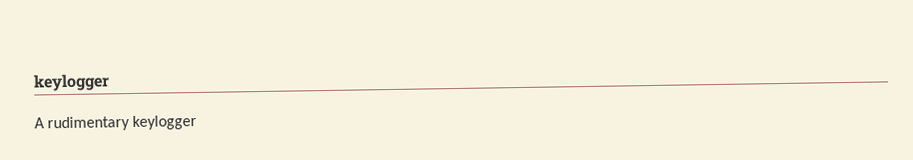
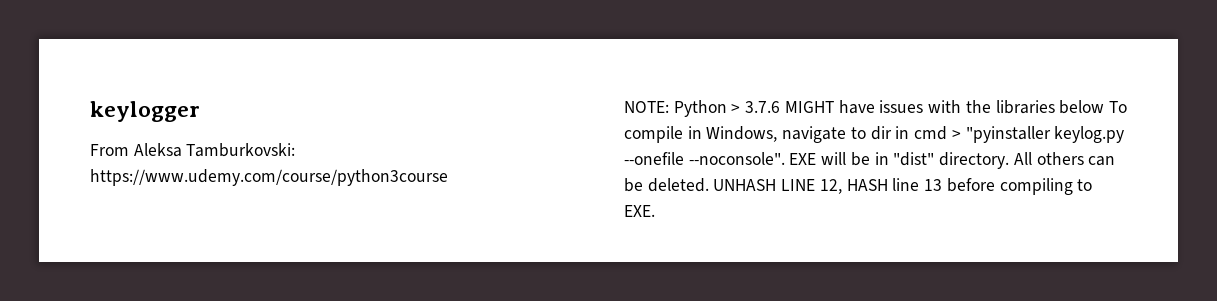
- A rudimentary keylogger
+ From Aleksa Tamburkovski: https://www.udemy.com/course/python3course
+ NOTE: Python > 3.7.6 MIGHT have issues with the libraries below To compile in Windows, navigate to dir in cmd > "pyinstaller keylog.py --onefile --noconsole". EXE will be in "dist" directory. All others can be deleted. UNHASH LINE 12, HASH line 13 before compiling to EXE.

